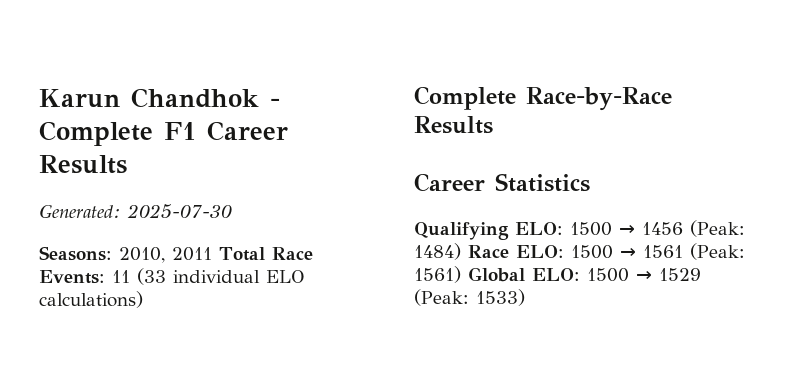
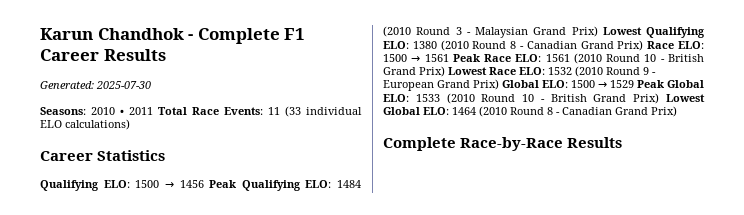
- Seasons: 2010, 2011 Total Race Events: 11 (33 individual ELO calculations)
+ Seasons: 2010 • 2011 Total Race Events: 11 (33 individual ELO calculations)
- Complete Race-by-Race Results
- Qualifying ELO: 1500 → 1456 (Peak: 1484) Race ELO: 1500 → 1561 (Peak: 1561) Global ELO: 1500 → 1529 (Peak: 1533)
+ Qualifying ELO: 1500 → 1456 Peak Qualifying ELO: 1484 (2010 Round 3 - Malaysian Grand Prix) Lowest Qualifying ELO: 1380 (2010 Round 8 - Canadian Grand Prix) Race ELO: 1500 → 1561 Peak Race ELO: 1561 (2010 Round 10 - British Grand Prix) Lowest Race ELO: 1532 (2010 Round 9 - European Grand Prix) Global ELO: 1500 → 1529 Peak Global ELO: 1533 (2010 Round 10 - British Grand Prix) Lowest Global ELO: 1464 (2010 Round 8 - Canadian Grand Prix)
+ Complete Race-by-Race Results

